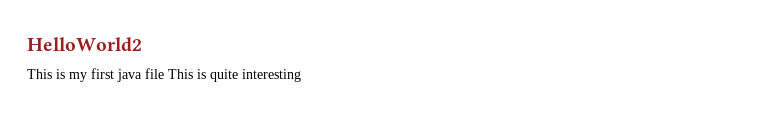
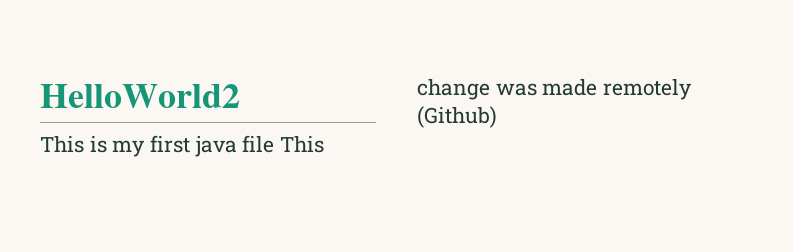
- This is my first java file This is quite interesting
+ This is my first java file This change was made remotely (Github)

